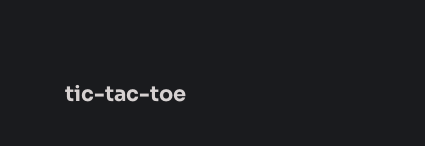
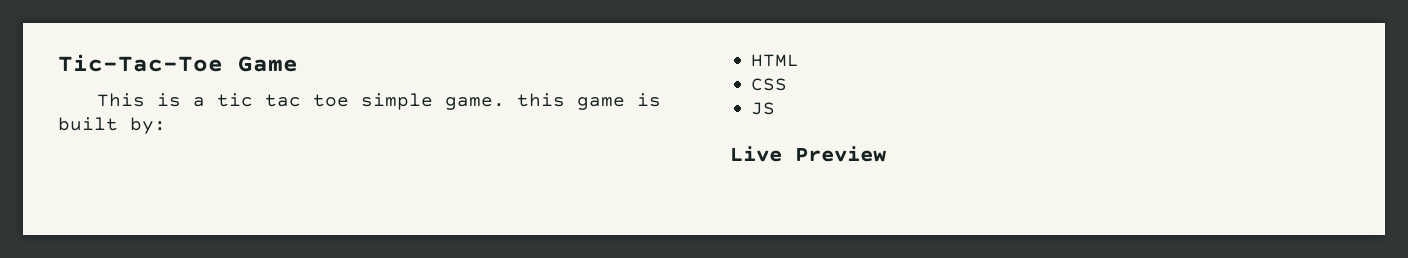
- tic-tac-toe
+ Tic-Tac-Toe Game
+ This is a tic tac toe simple game. this game is built by:
+ HTML
+ CSS
+ JS
+ Live Preview

